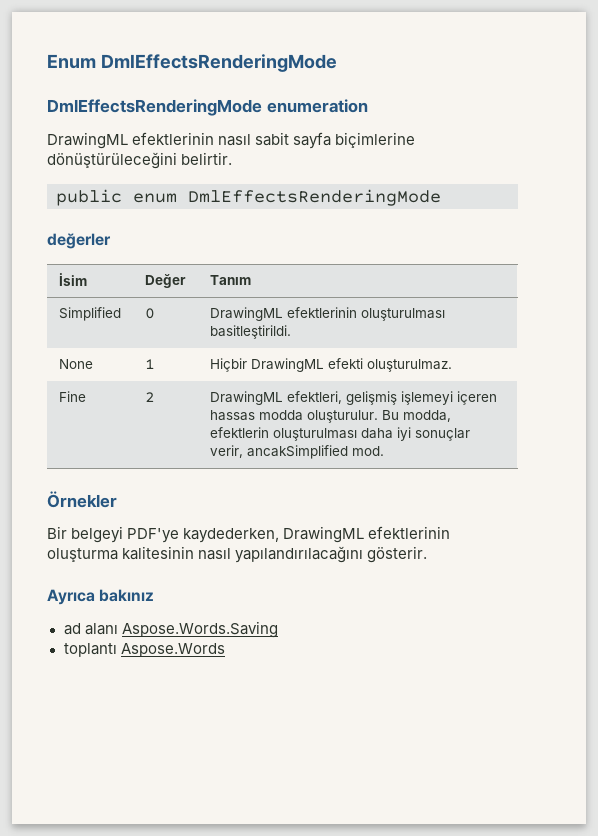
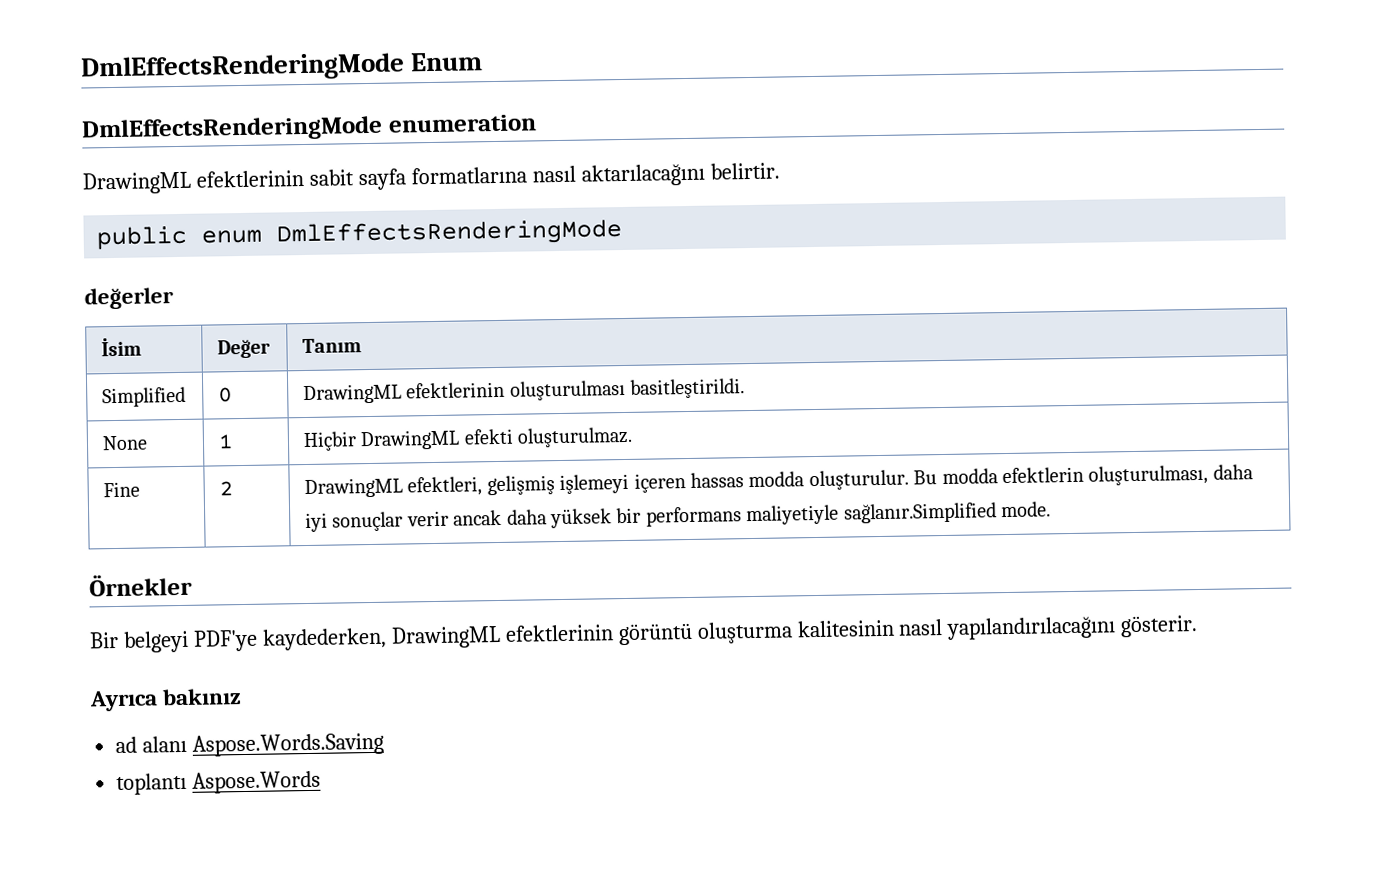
- Enum DmlEffectsRenderingMode
+ DmlEffectsRenderingMode Enum
- DrawingML efektlerinin nasıl sabit sayfa biçimlerine dönüştürüleceğini belirtir.
+ DrawingML efektlerinin sabit sayfa formatlarına nasıl aktarılacağını belirtir.
- Fine | 2 | DrawingML efektleri, gelişmiş işlemeyi içeren hassas modda oluşturulur. Bu modda, efektlerin oluşturulması daha iyi sonuçlar verir, ancakSimplified mod.
+ Fine | 2 | DrawingML efektleri, gelişmiş işlemeyi içeren hassas modda oluşturulur. Bu modda efektlerin oluşturulması, daha iyi sonuçlar verir ancak daha yüksek bir performans maliyetiyle sağlanır.Simplified mode.
- Bir belgeyi PDF'ye kaydederken, DrawingML efektlerinin oluşturma kalitesinin nasıl yapılandırılacağını gösterir.
+ Bir belgeyi PDF'ye kaydederken, DrawingML efektlerinin görüntü oluşturma kalitesinin nasıl yapılandırılacağını gösterir.

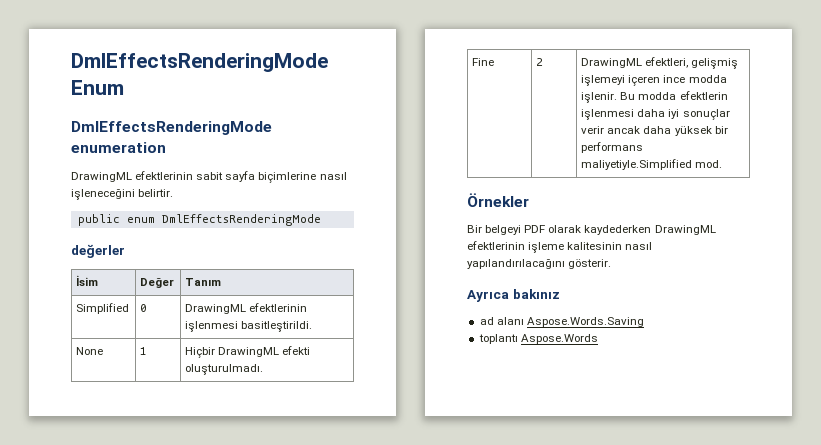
- DrawingML efektlerinin sabit sayfa formatlarına nasıl aktarılacağını belirtir.
+ DrawingML efektlerinin sabit sayfa biçimlerine nasıl işleneceğini belirtir.
- Simplified | 0 | DrawingML efektlerinin oluşturulması basitleştirildi.
+ Simplified | 0 | DrawingML efektlerinin işlenmesi basitleştirildi.
- None | 1 | Hiçbir DrawingML efekti oluşturulmaz.
+ None | 1 | Hiçbir DrawingML efekti oluşturulmadı.
- Fine | 2 | DrawingML efektleri, gelişmiş işlemeyi içeren hassas modda oluşturulur. Bu modda efektlerin oluşturulması, daha iyi sonuçlar verir ancak daha yüksek bir performans maliyetiyle sağlanır.Simplified mode.
+ Fine | 2 | DrawingML efektleri, gelişmiş işlemeyi içeren ince modda işlenir. Bu modda efektlerin işlenmesi daha iyi sonuçlar verir ancak daha yüksek bir performans maliyetiyle.Simplified mod.
- Bir belgeyi PDF'ye kaydederken, DrawingML efektlerinin görüntü oluşturma kalitesinin nasıl yapılandırılacağını gösterir.
+ Bir belgeyi PDF olarak kaydederken DrawingML efektlerinin işleme kalitesinin nasıl yapılandırılacağını gösterir.

